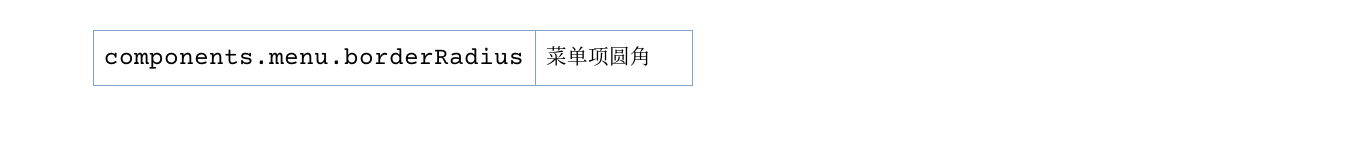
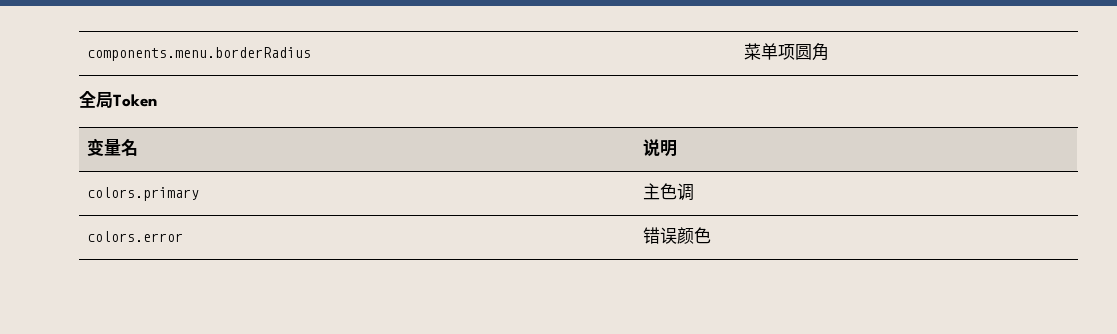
+ 全局Token
+ 变量名 | 说明
+ colors.primary | 主色调
+ colors.error | 错误颜色

